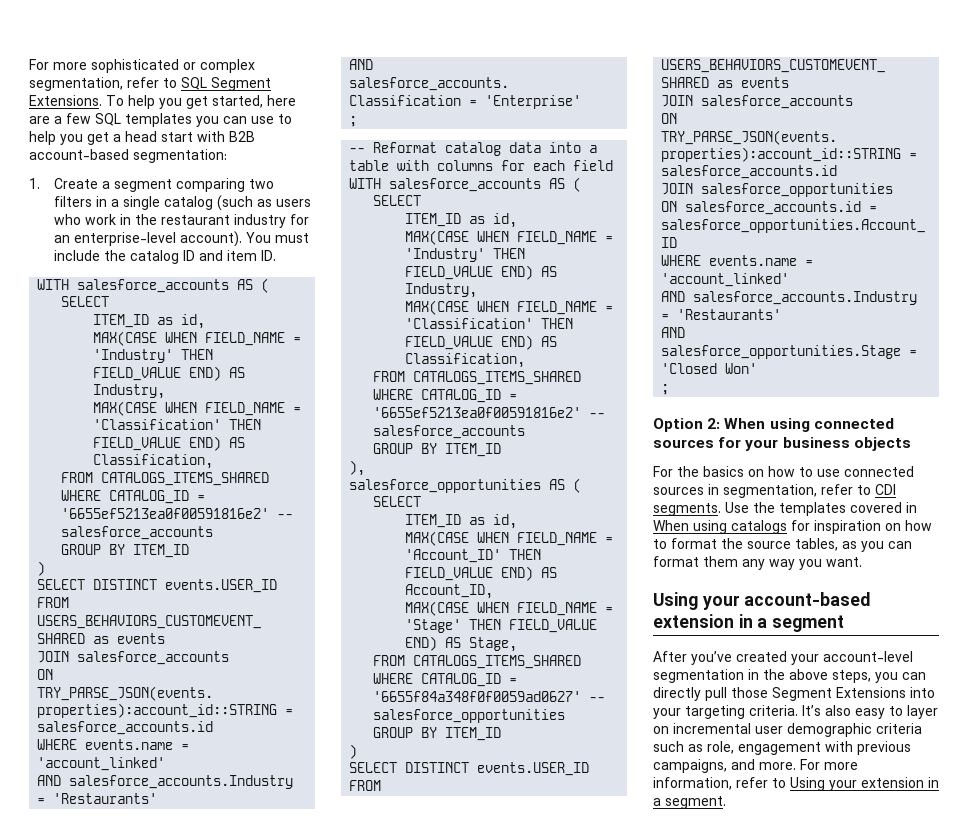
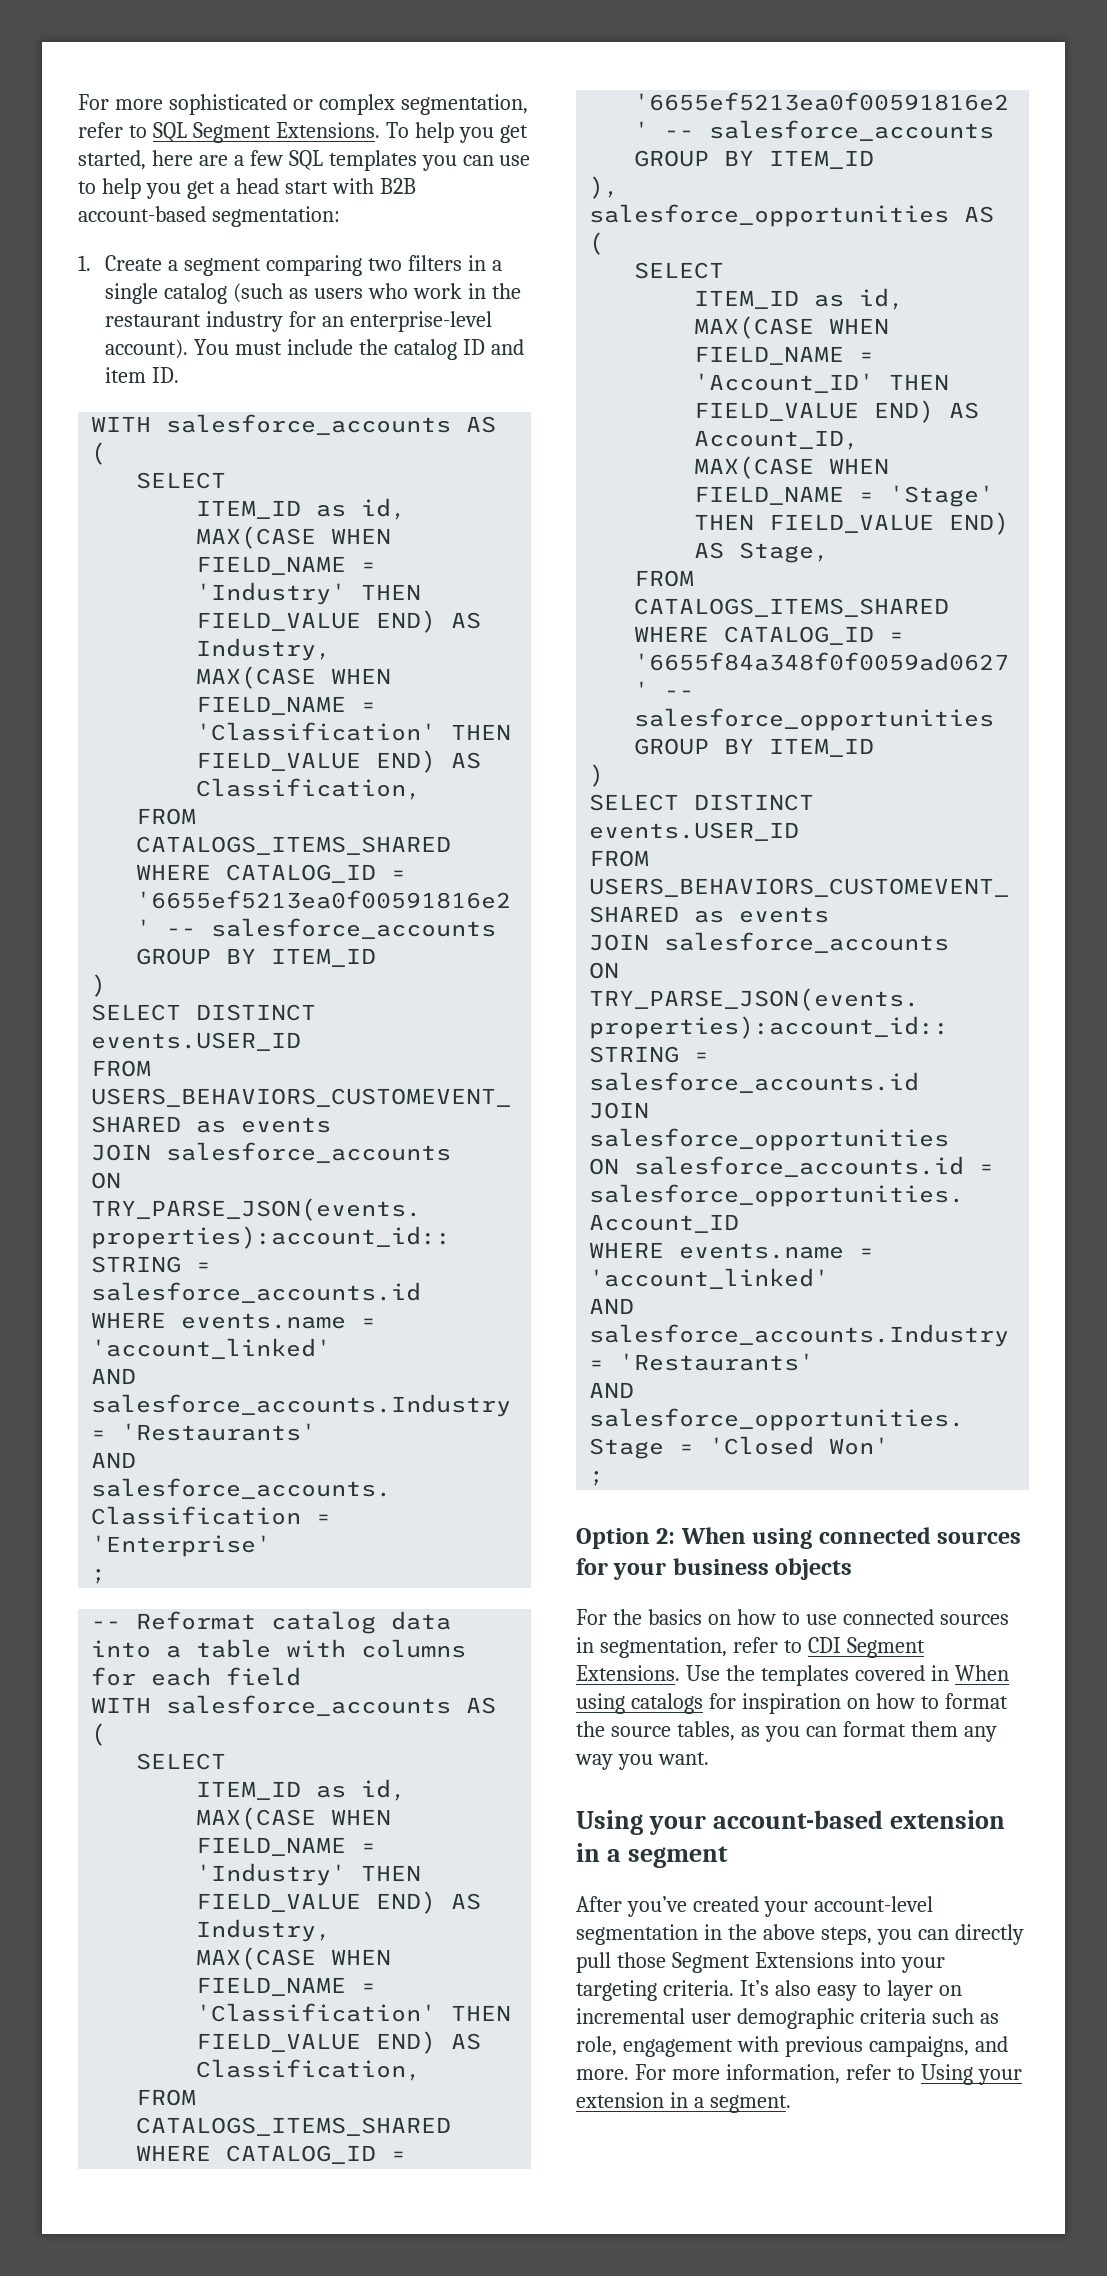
- For the basics on how to use connected sources in segmentation, refer to CDI segments.
+ For the basics on how to use connected sources in segmentation, refer to CDI Segment Extensions.

